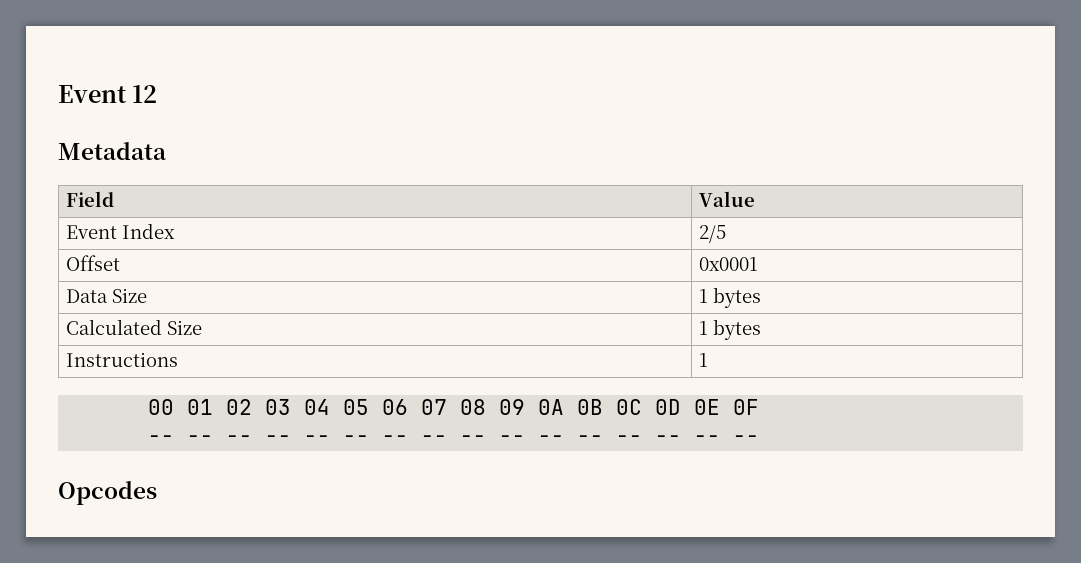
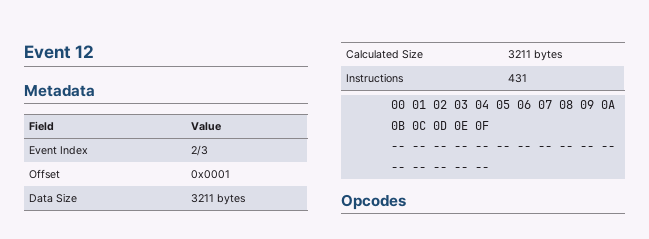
- Event Index | 2/5
+ Event Index | 2/3
- Data Size | 1 bytes
+ Data Size | 3211 bytes
- Calculated Size | 1 bytes
+ Calculated Size | 3211 bytes
- Instructions | 1
+ Instructions | 431

